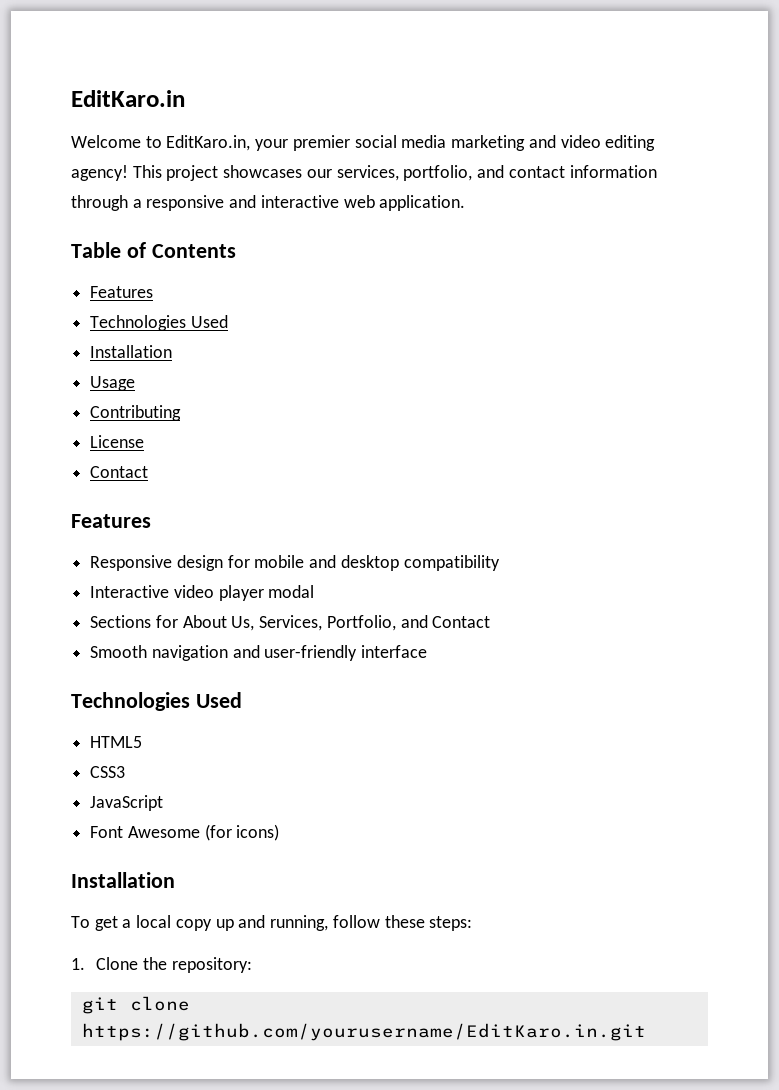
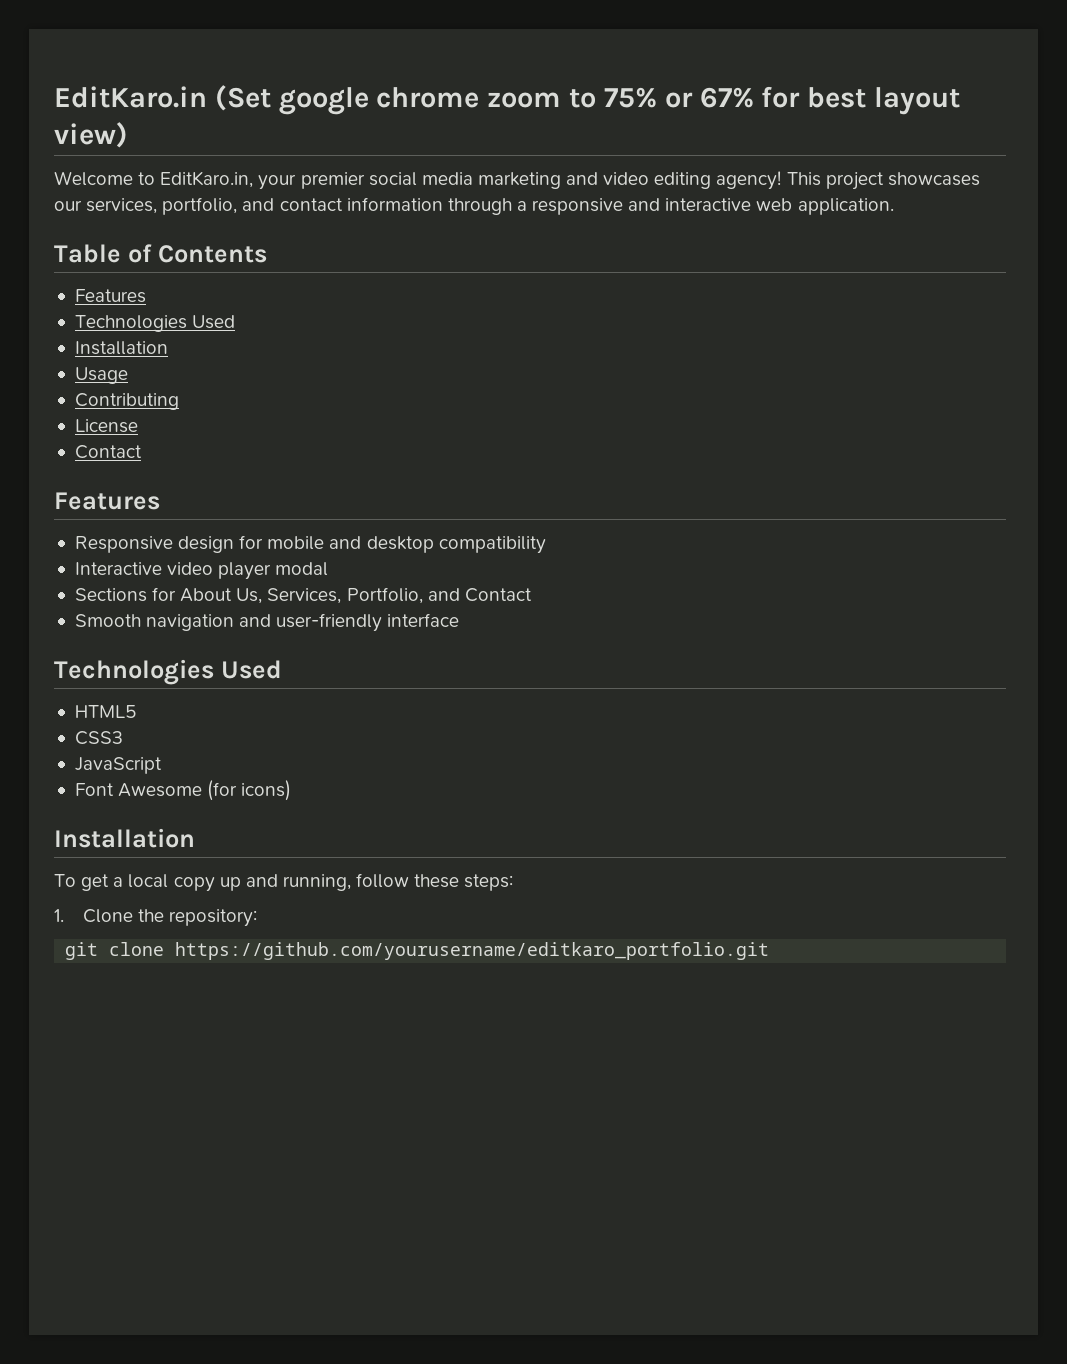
- EditKaro.in
+ EditKaro.in (Set google chrome zoom to 75% or 67% for best layout view)
- git clone https://github.com/yourusername/EditKaro.in.git
+ git clone https://github.com/yourusername/editkaro_portfolio.git

